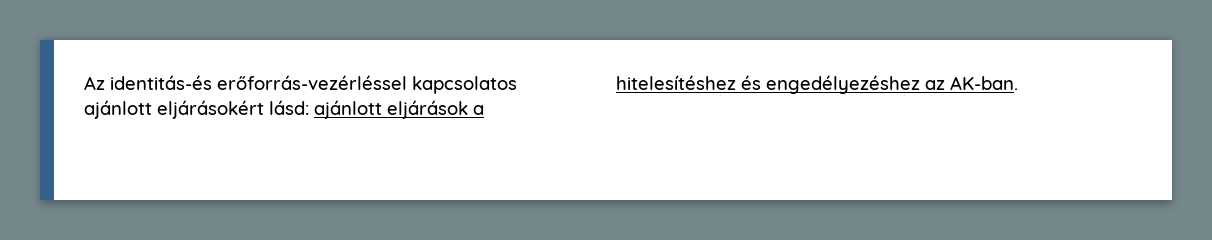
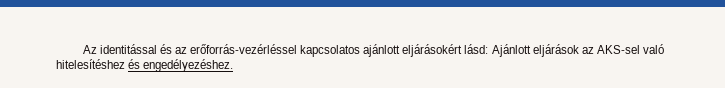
- Az identitás-és erőforrás-vezérléssel kapcsolatos ajánlott eljárásokért lásd: ajánlott eljárások a hitelesítéshez és engedélyezéshez az AK-ban.
+ Az identitással és az erőforrás-vezérléssel kapcsolatos ajánlott eljárásokért lásd: Ajánlott eljárások az AKS-sel való hitelesítéshez és engedélyezéshez.

